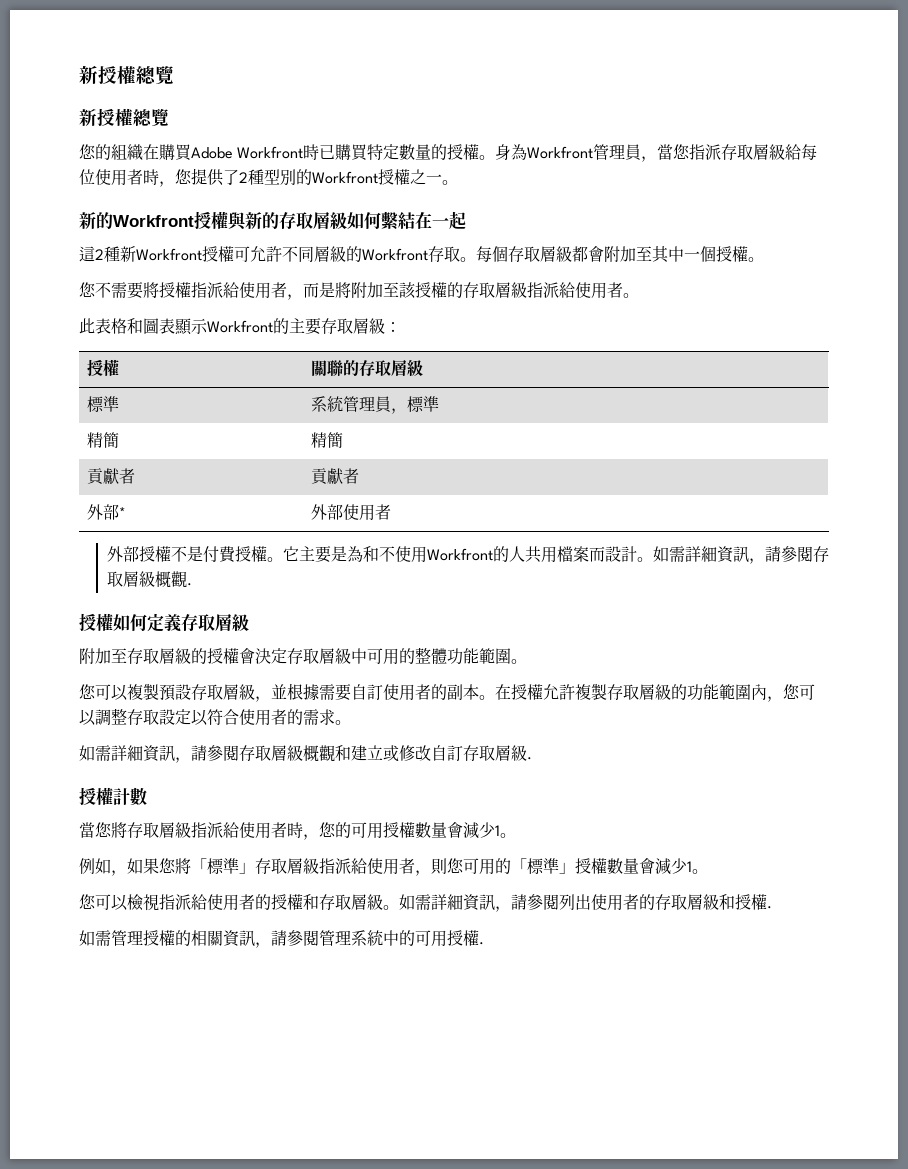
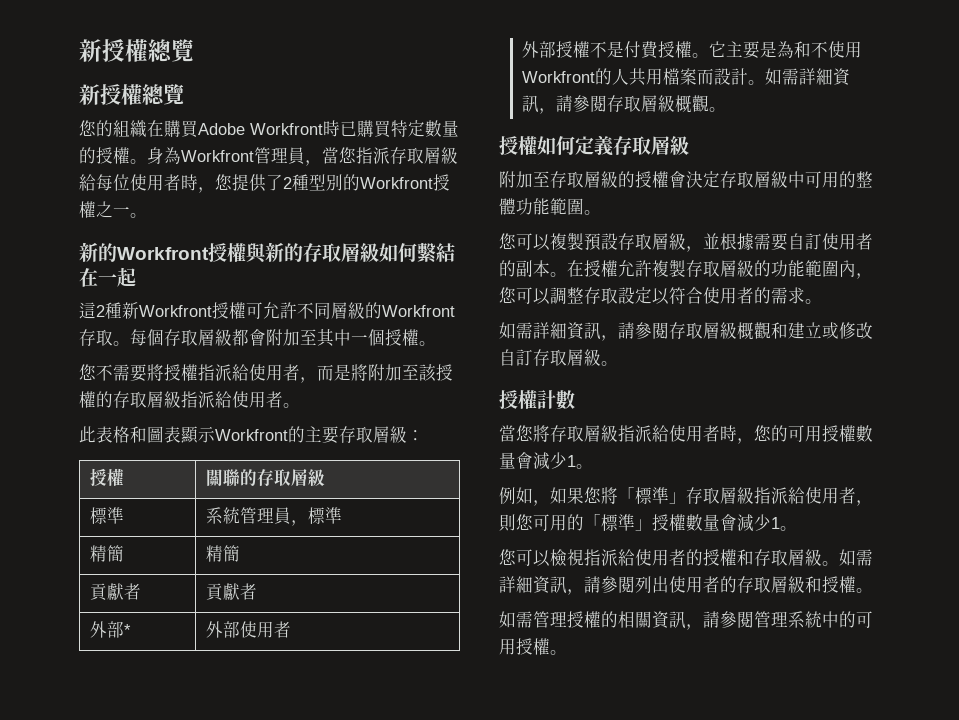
- 如需詳細資訊，請參閱存取層級概觀.
+ 如需詳細資訊，請參閱存取層級概觀。
- 如需詳細資訊，請參閱存取層級概觀和建立或修改自訂存取層級.
+ 如需詳細資訊，請參閱存取層級概觀和建立或修改自訂存取層級。
- 如需詳細資訊，請參閱列出使用者的存取層級和授權.
+ 如需詳細資訊，請參閱列出使用者的存取層級和授權。
- 如需管理授權的相關資訊，請參閱管理系統中的可用授權.
+ 如需管理授權的相關資訊，請參閱管理系統中的可用授權。

